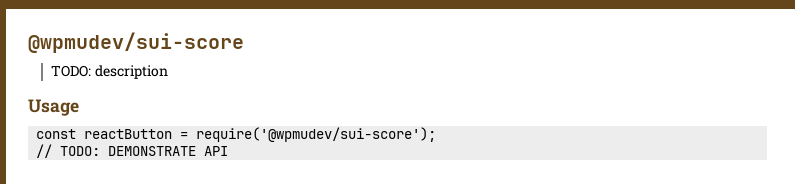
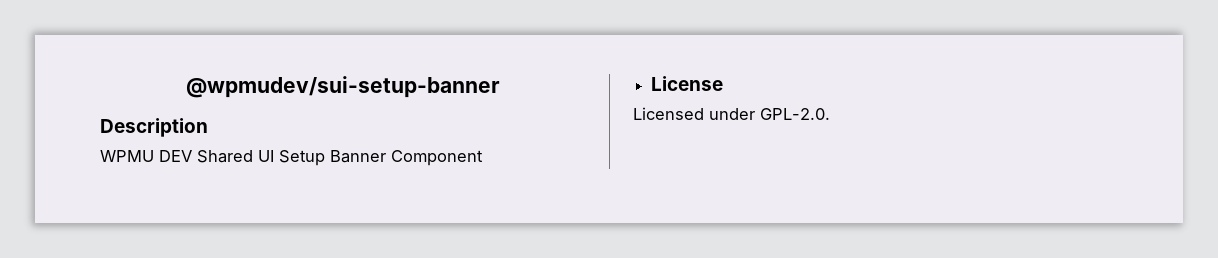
- @wpmudev/sui-score
- TODO: description
- Usage
- const reactButton = require('@wpmudev/sui-score');
- // TODO: DEMONSTRATE API
+ @wpmudev/sui-setup-banner
+ Description
+ WPMU DEV Shared UI Setup Banner Component
+ License
+ Licensed under GPL-2.0.

